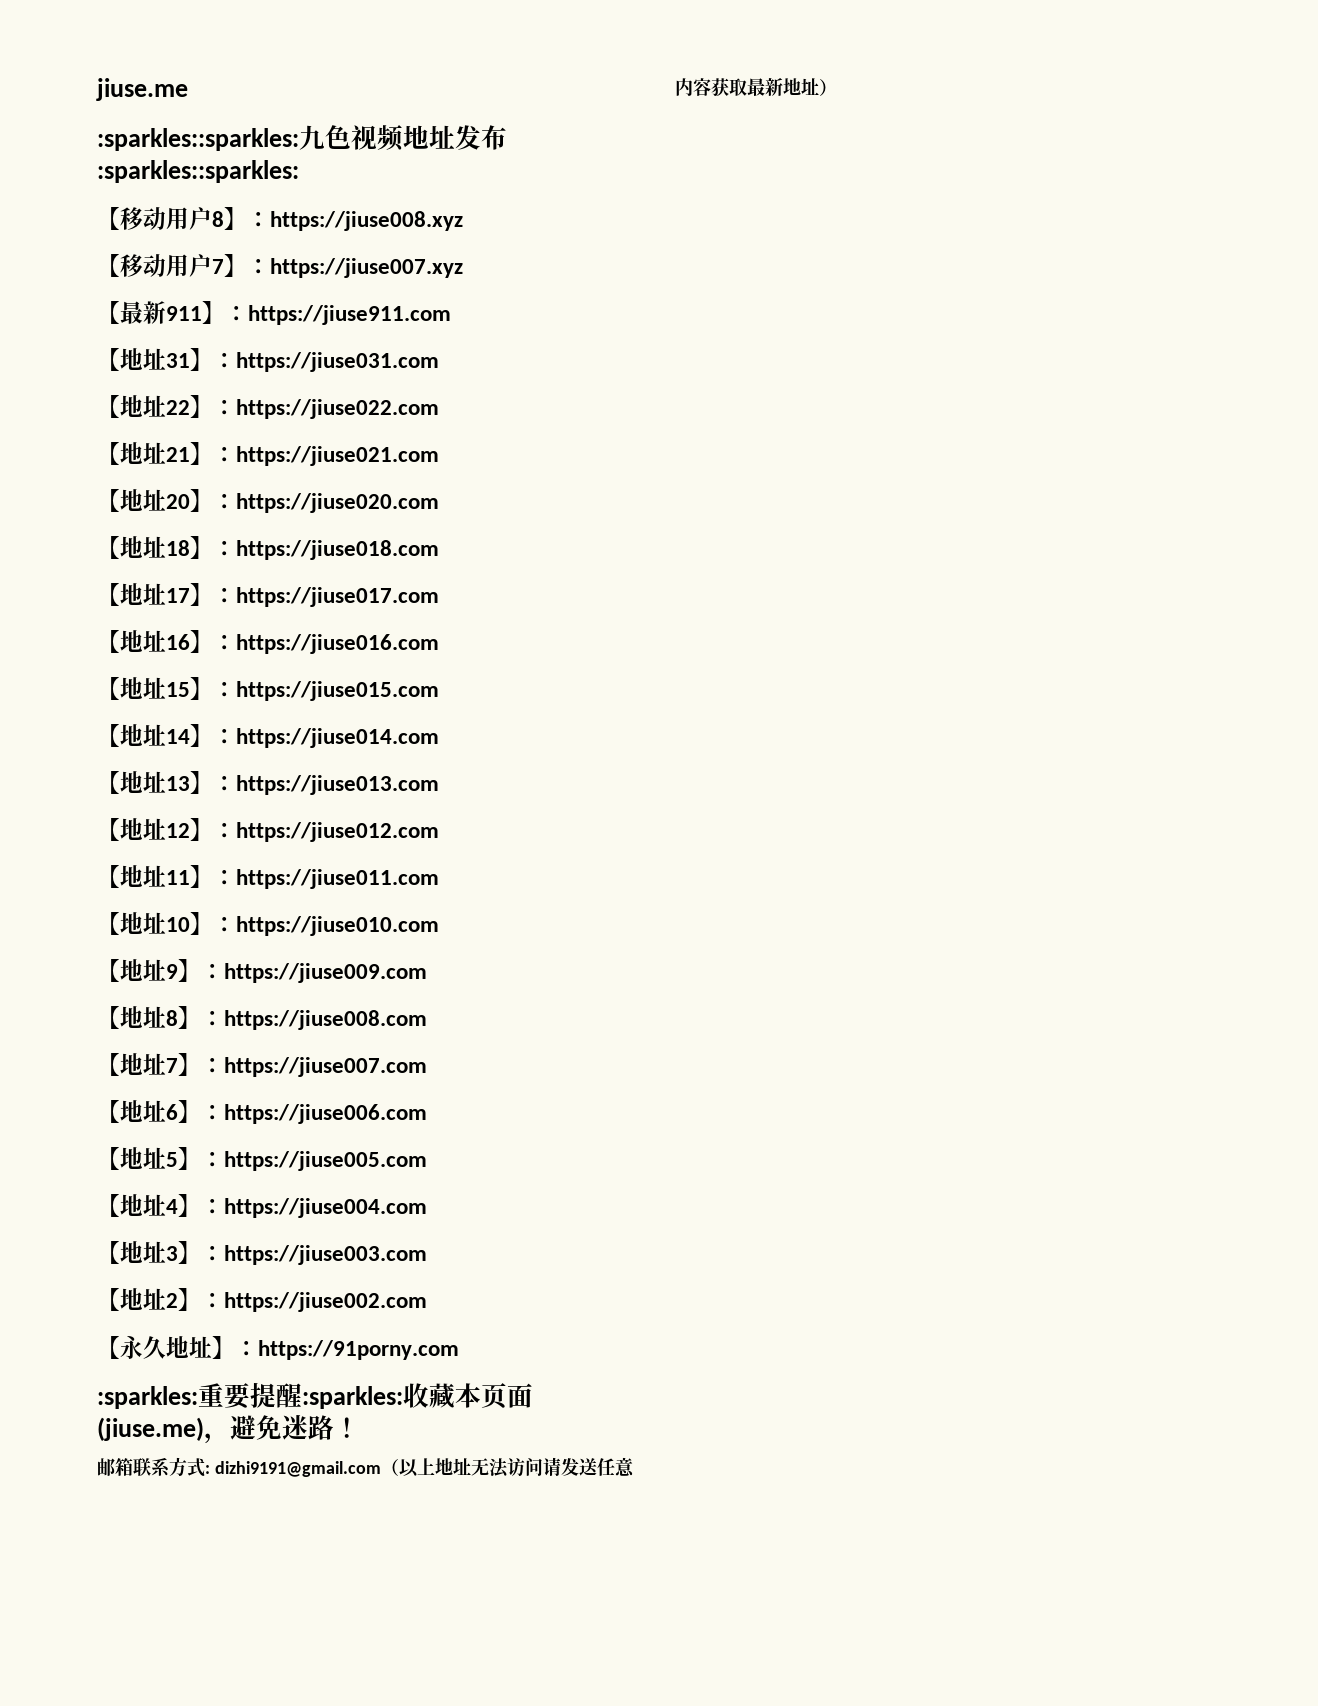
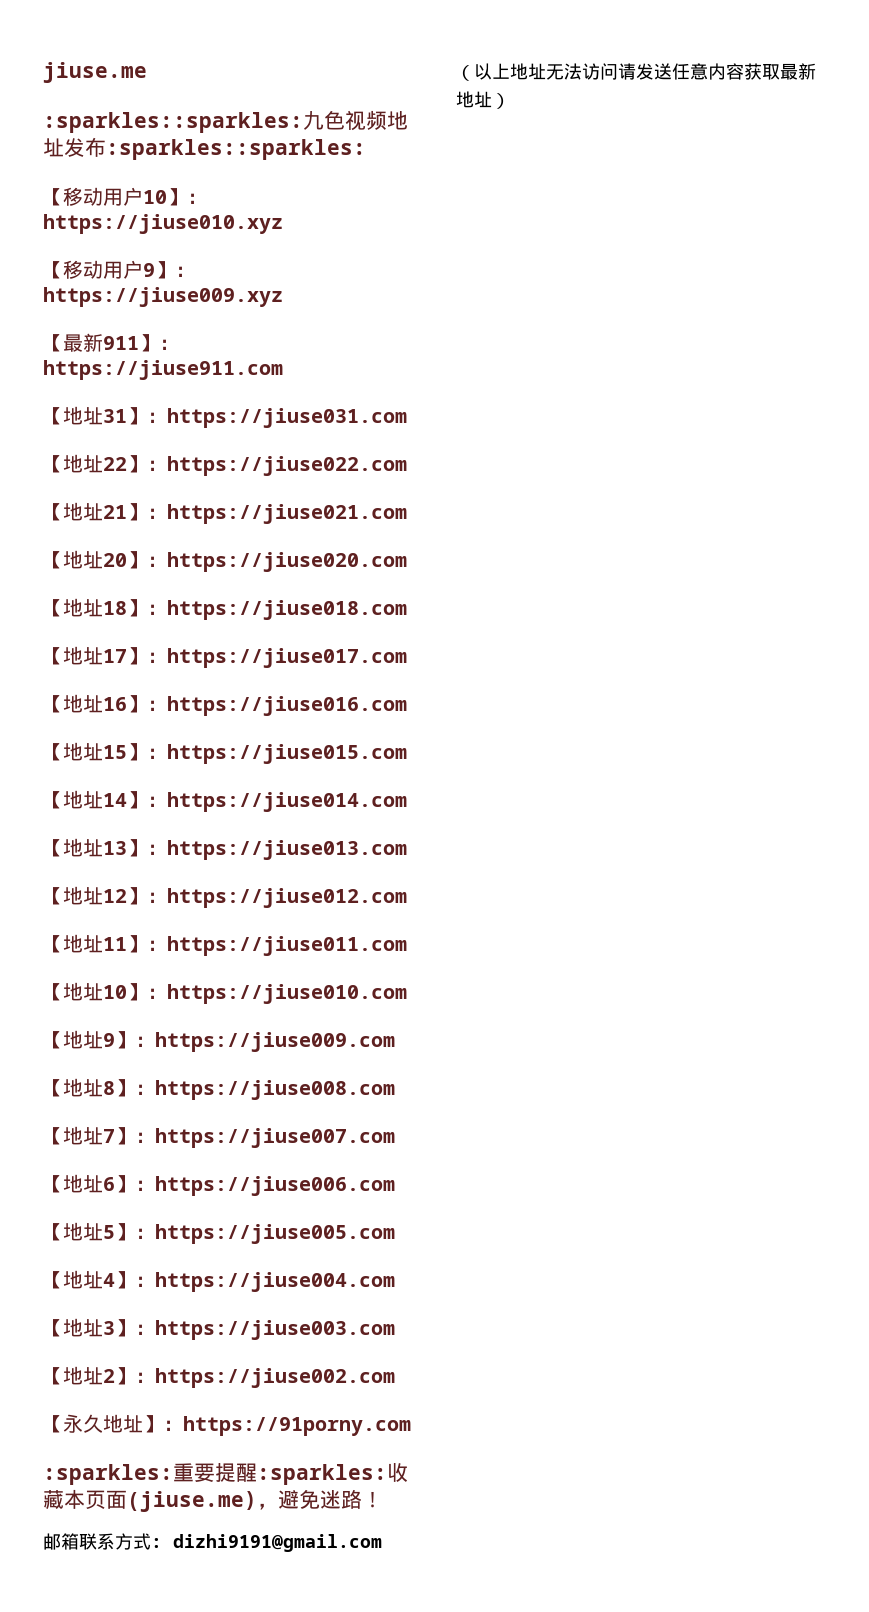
- 【移动用户8】：https://jiuse008.xyz
- 【移动用户7】：https://jiuse007.xyz
+ 【移动用户10】：https://jiuse010.xyz
+ 【移动用户9】：https://jiuse009.xyz

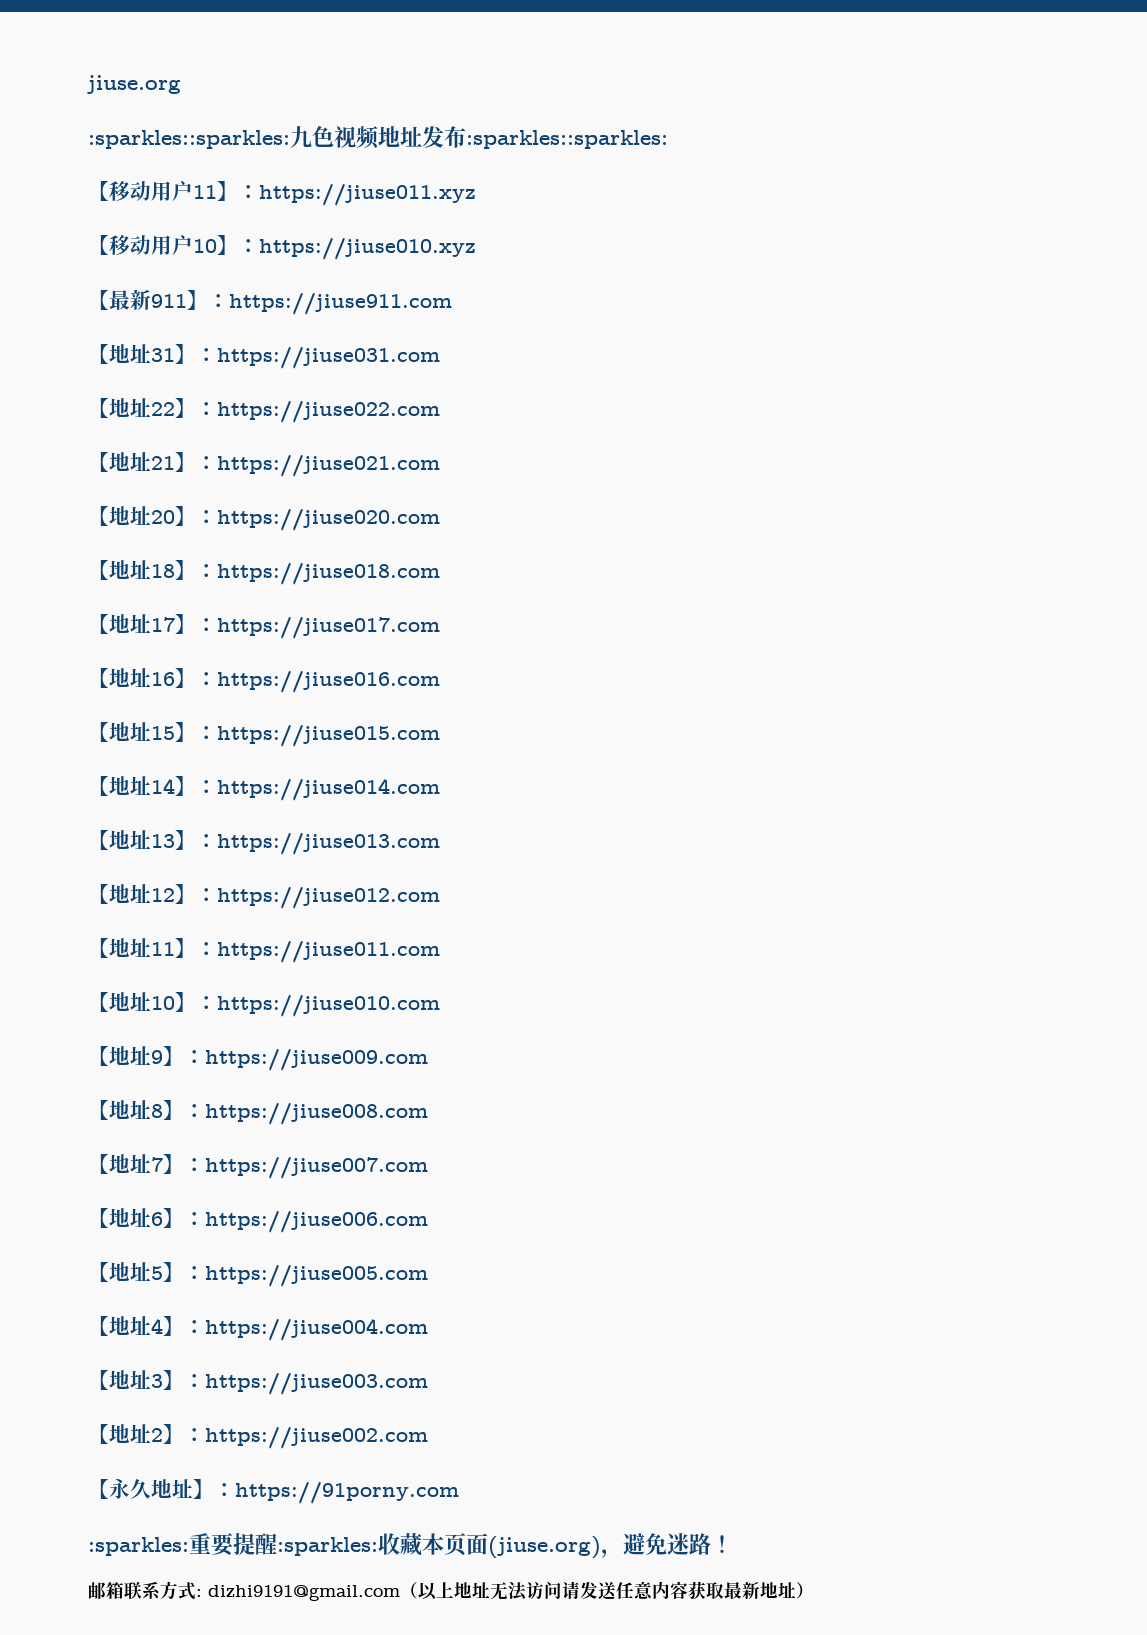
- jiuse.me
+ jiuse.org
+ 【移动用户11】：https://jiuse011.xyz
  【移动用户10】：https://jiuse010.xyz
- 【移动用户9】：https://jiuse009.xyz
- :sparkles:重要提醒:sparkles:收藏本页面(jiuse.me)，避免迷路！
+ :sparkles:重要提醒:sparkles:收藏本页面(jiuse.org)，避免迷路！

